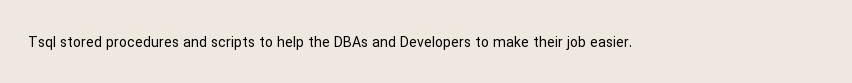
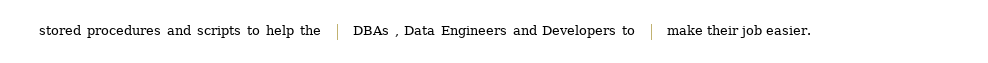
- Tsql stored procedures and scripts to help the DBAs and Developers to make their job easier.
+ stored procedures and scripts to help the DBAs , Data Engineers and Developers to make their job easier.

